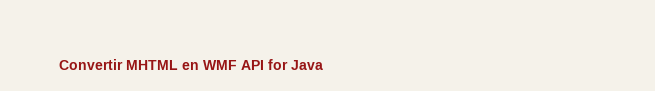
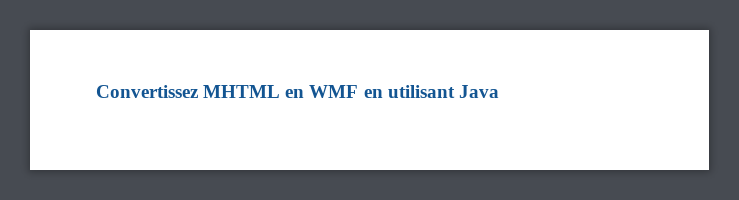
- Convertir MHTML en WMF API for Java
+ Convertissez MHTML en WMF en utilisant Java

